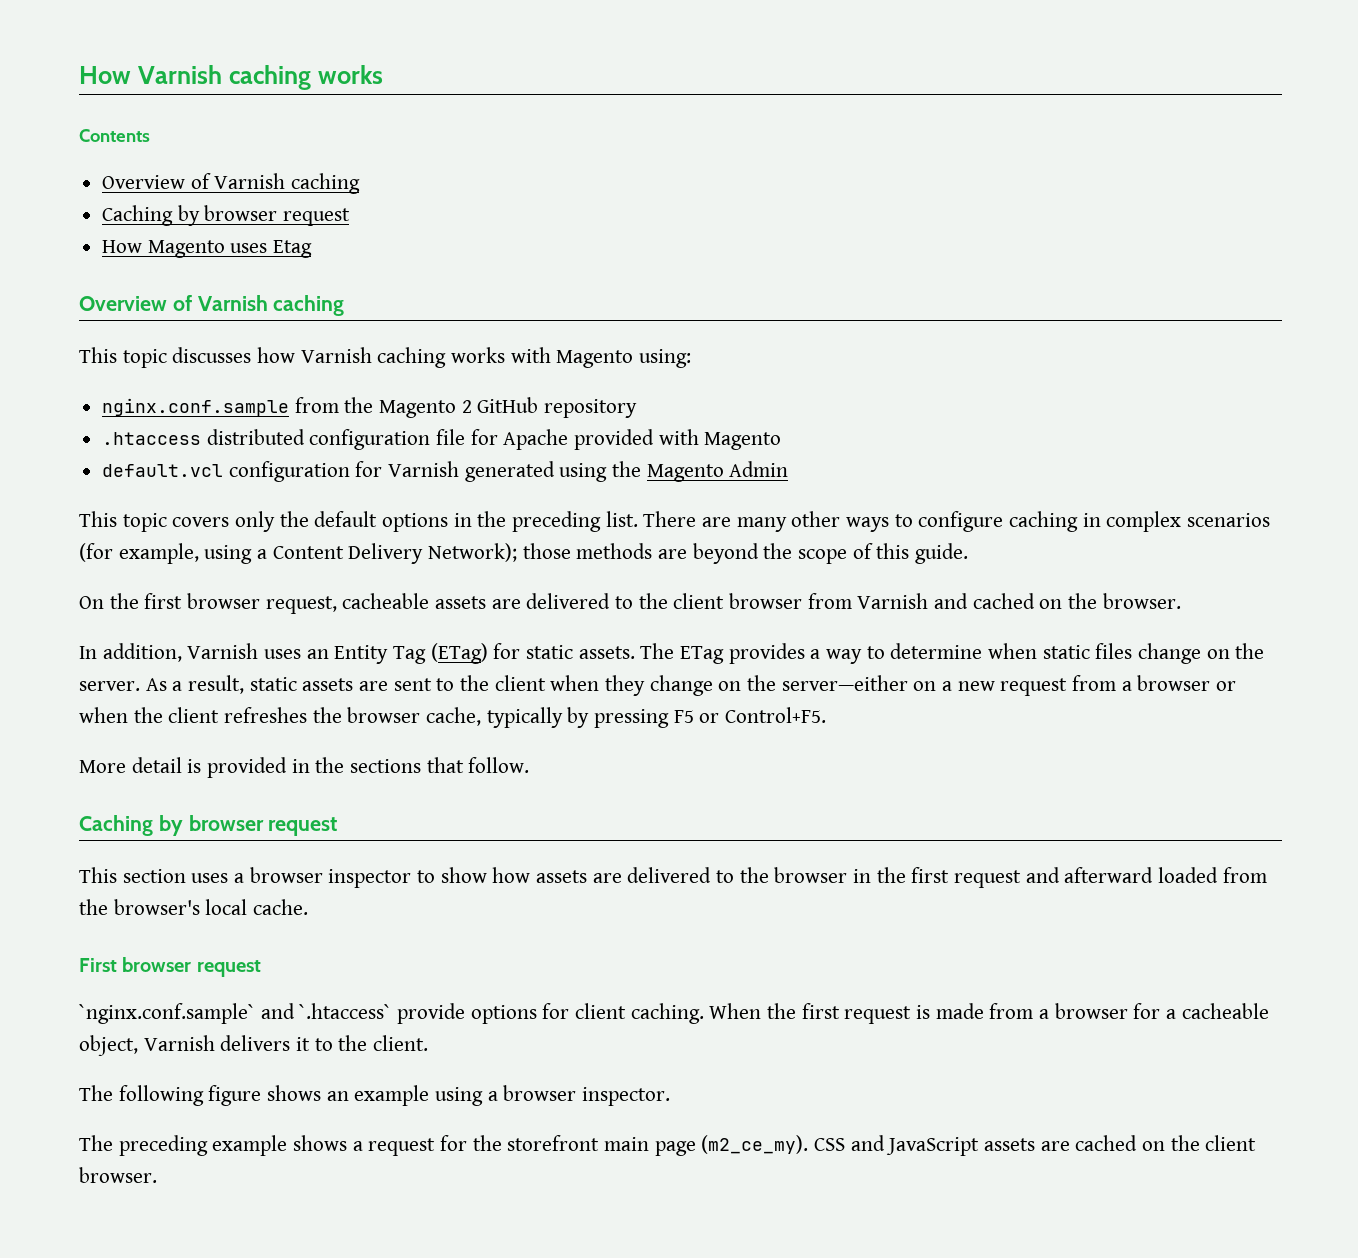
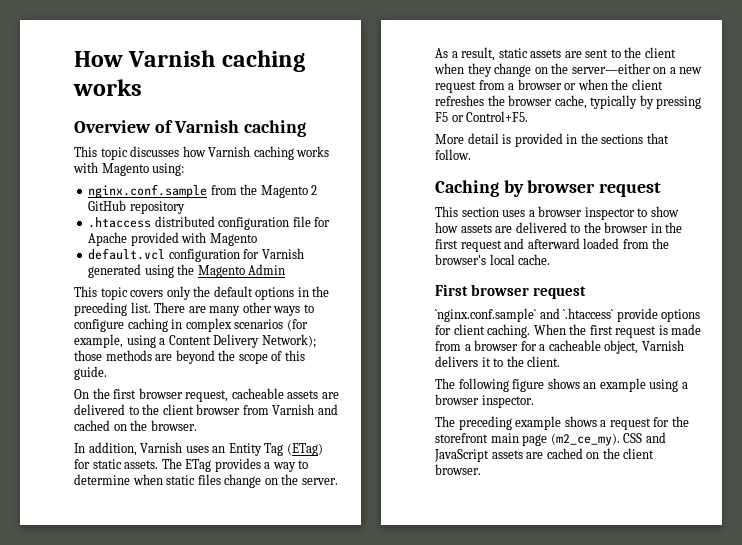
- Contents
- Overview of Varnish caching
- Caching by browser request
- How Magento uses Etag

